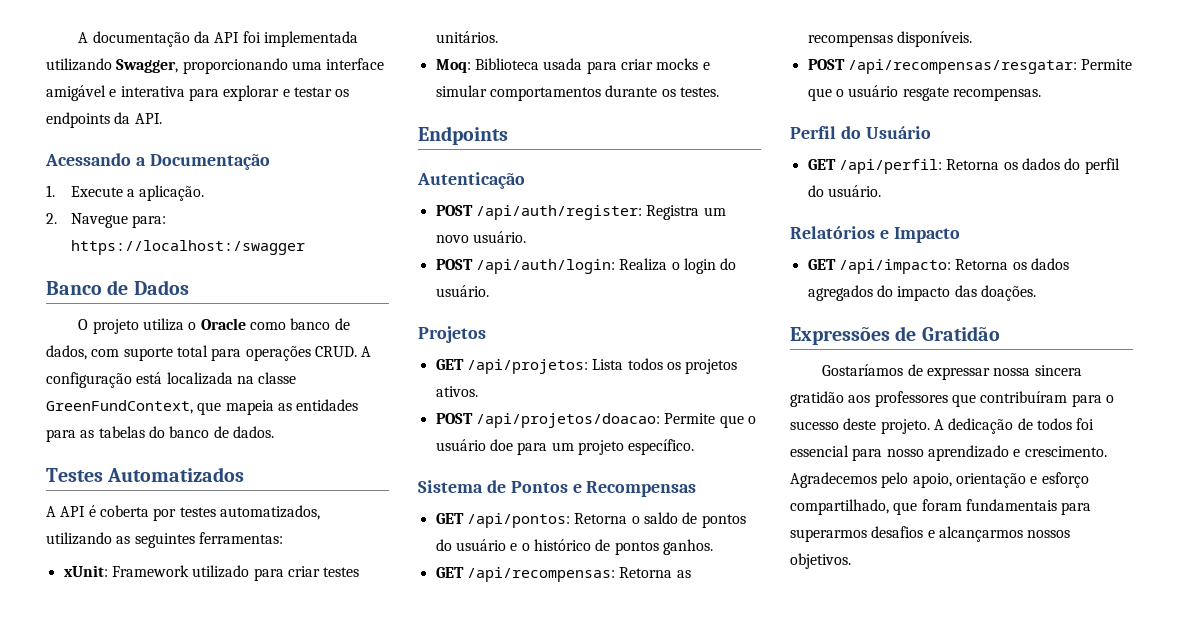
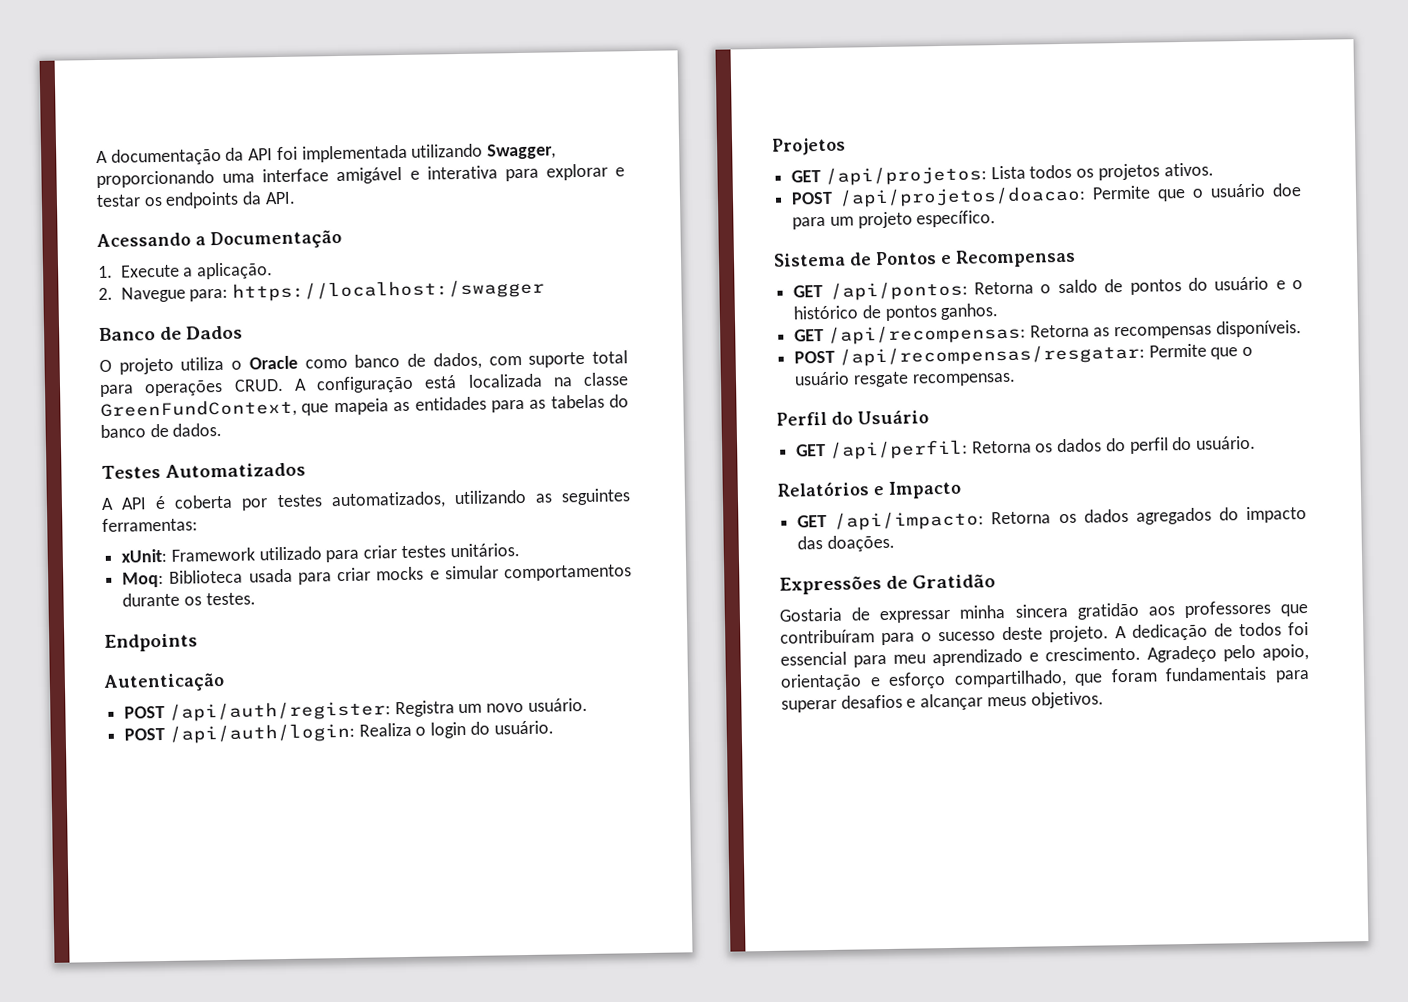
- Gostaríamos de expressar nossa sincera gratidão aos professores que contribuíram para o sucesso deste projeto.
+ Gostaria de expressar minha sincera gratidão aos professores que contribuíram para o sucesso deste projeto.
- A dedicação de todos foi essencial para nosso aprendizado e crescimento.
+ A dedicação de todos foi essencial para meu aprendizado e crescimento.
- Agradecemos pelo apoio, orientação e esforço compartilhado, que foram fundamentais para superarmos desafios e alcançarmos nossos objetivos.
+ Agradeço pelo apoio, orientação e esforço compartilhado, que foram fundamentais para superar desafios e alcançar meus objetivos.

